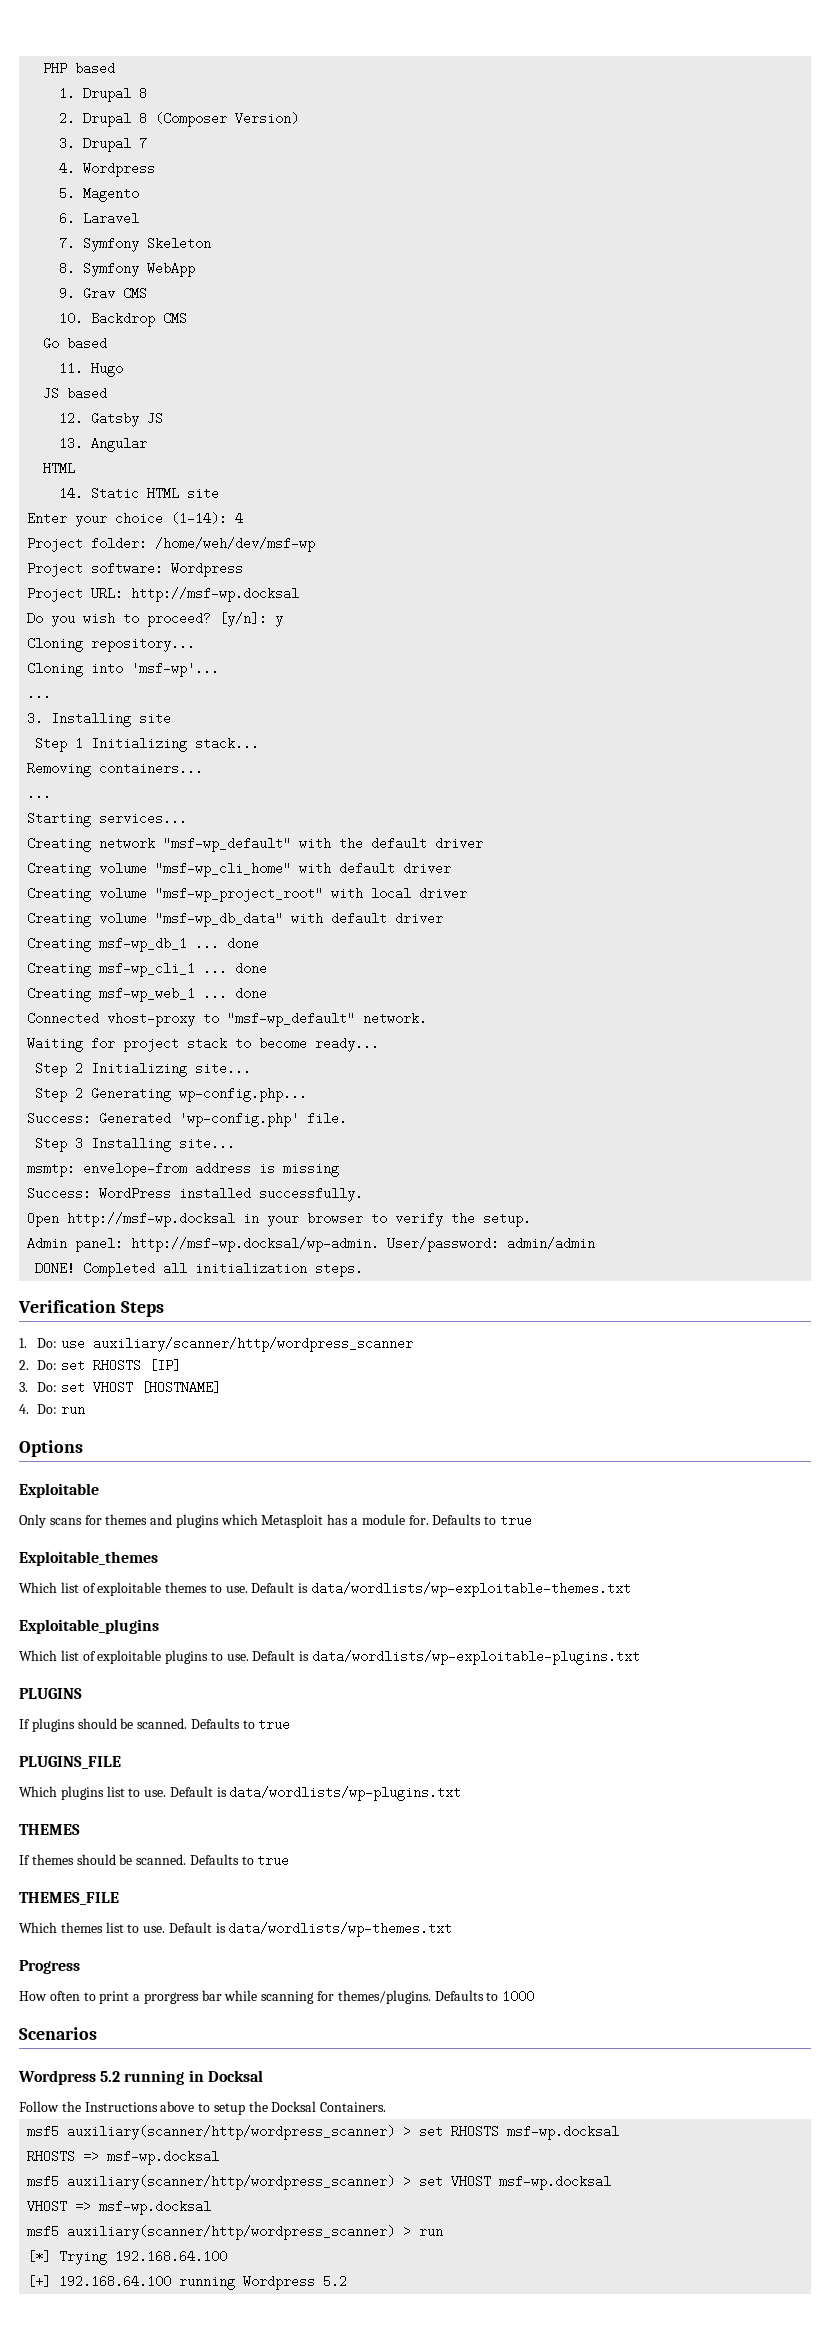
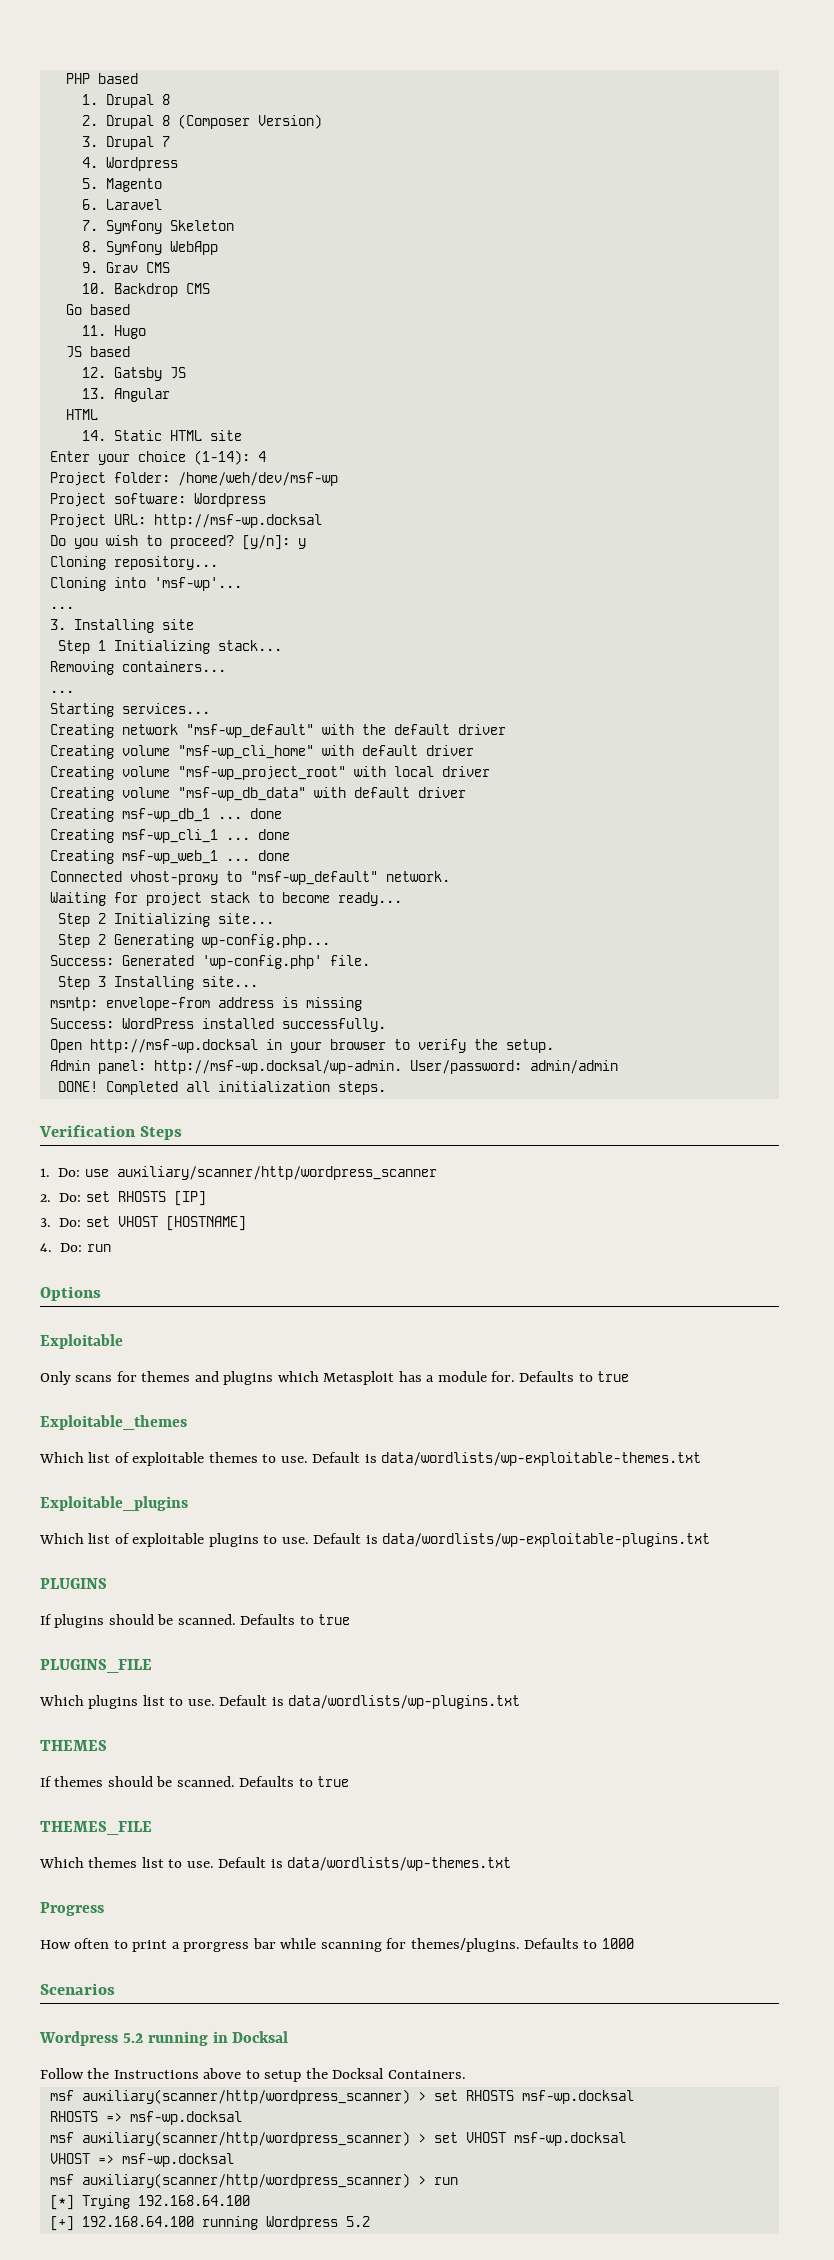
- msf5 auxiliary(scanner/http/wordpress_scanner) > set RHOSTS msf-wp.docksal
+ msf auxiliary(scanner/http/wordpress_scanner) > set RHOSTS msf-wp.docksal
- msf5 auxiliary(scanner/http/wordpress_scanner) > set VHOST msf-wp.docksal
+ msf auxiliary(scanner/http/wordpress_scanner) > set VHOST msf-wp.docksal
- msf5 auxiliary(scanner/http/wordpress_scanner) > run
+ msf auxiliary(scanner/http/wordpress_scanner) > run

